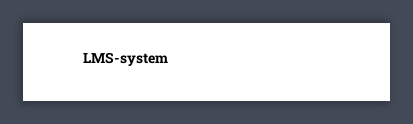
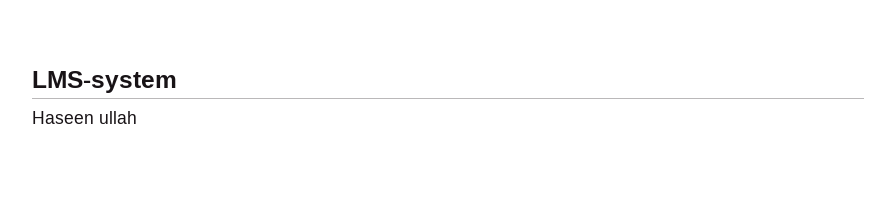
+ Haseen ullah

